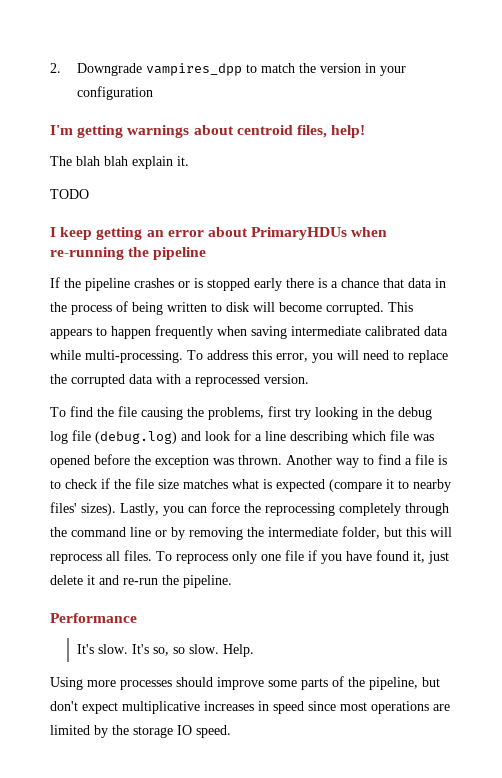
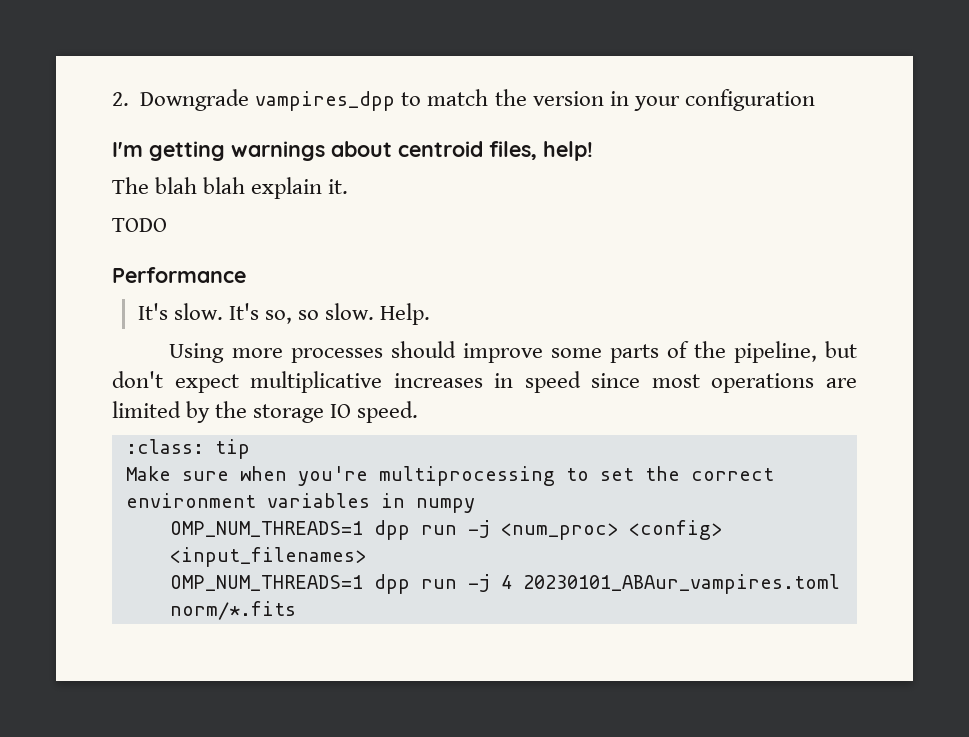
- I keep getting an error about PrimaryHDUs when re-running the pipeline
- If the pipeline crashes or is stopped early there is a chance that data in the process of being written to disk will become corrupted. This appears to happen frequently when saving intermediate calibrated data while multi-processing. To address this error, you will need to replace the corrupted data with a reprocessed version.
- To find the file causing the problems, first try looking in the debug log file (debug.log) and look for a line describing which file was opened before the exception was thrown. Another way to find a file is to check if the file size matches what is expected (compare it to nearby files' sizes). Lastly, you can force the reprocessing completely through the command line or by removing the intermediate folder, but this will reprocess all files. To reprocess only one file if you have found it, just delete it and re-run the pipeline.
+ :class: tip
+ Make sure when you're multiprocessing to set the correct environment variables in numpy
+ OMP_NUM_THREADS=1 dpp run -j <num_proc> <config> <input_filenames>
+ OMP_NUM_THREADS=1 dpp run -j 4 20230101_ABAur_vampires.toml norm/*.fits

